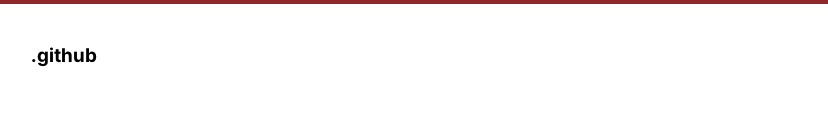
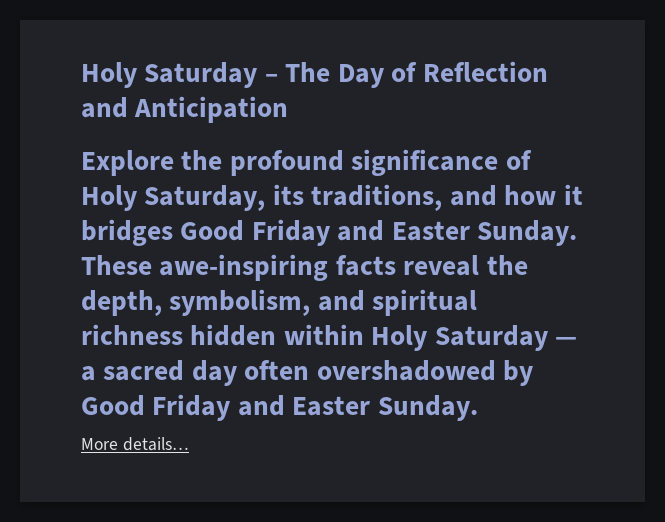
- .github
+ Holy Saturday – The Day of Reflection and Anticipation
+ Explore the profound significance of Holy Saturday, its traditions, and how it bridges Good Friday and Easter Sunday. These awe-inspiring facts reveal the depth, symbolism, and spiritual richness hidden within Holy Saturday — a sacred day often overshadowed by Good Friday and Easter Sunday.
+ More details…

